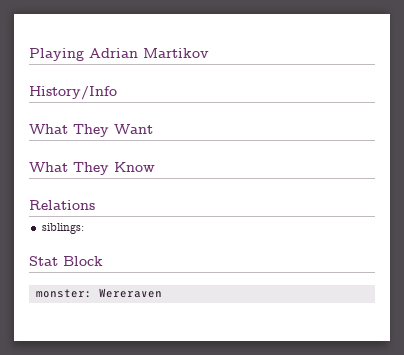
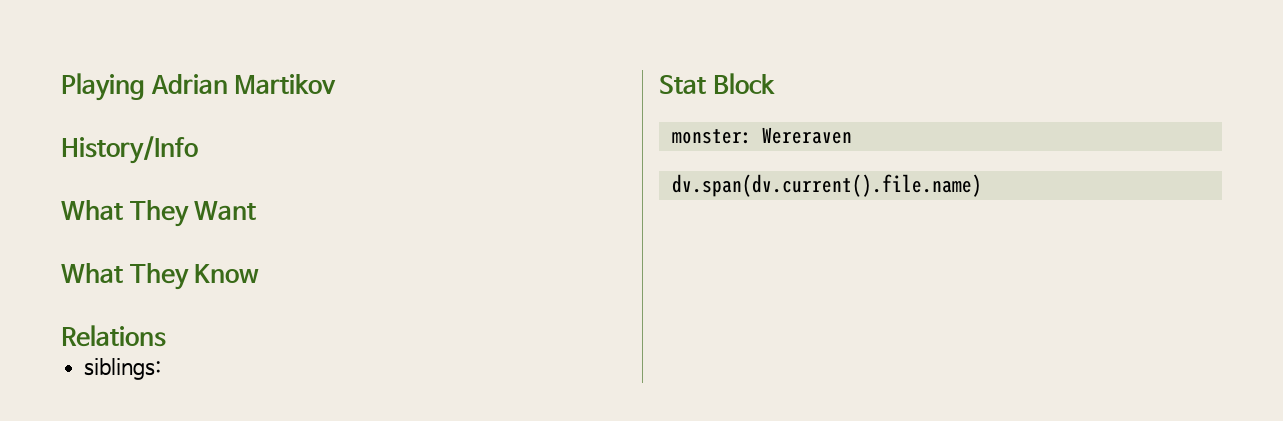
+ dv.span(dv.current().file.name)

